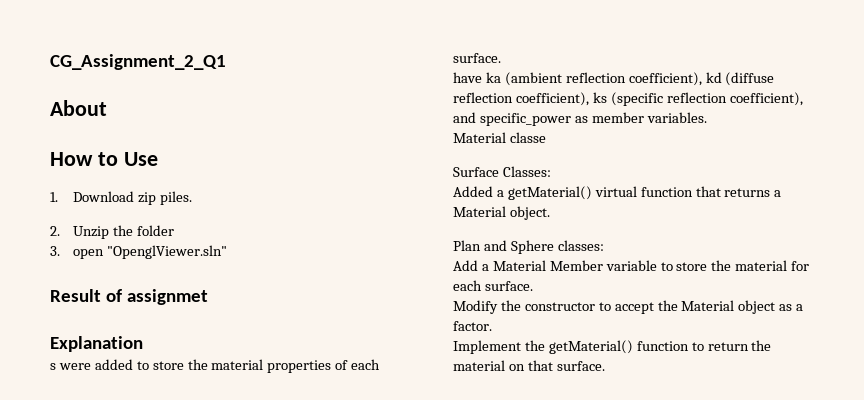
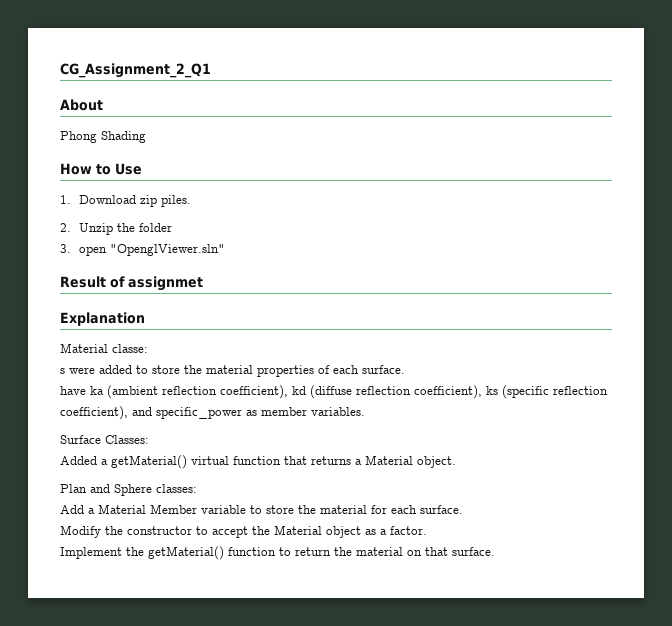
+ Phong Shading
+ Material classe:
- Material classe

